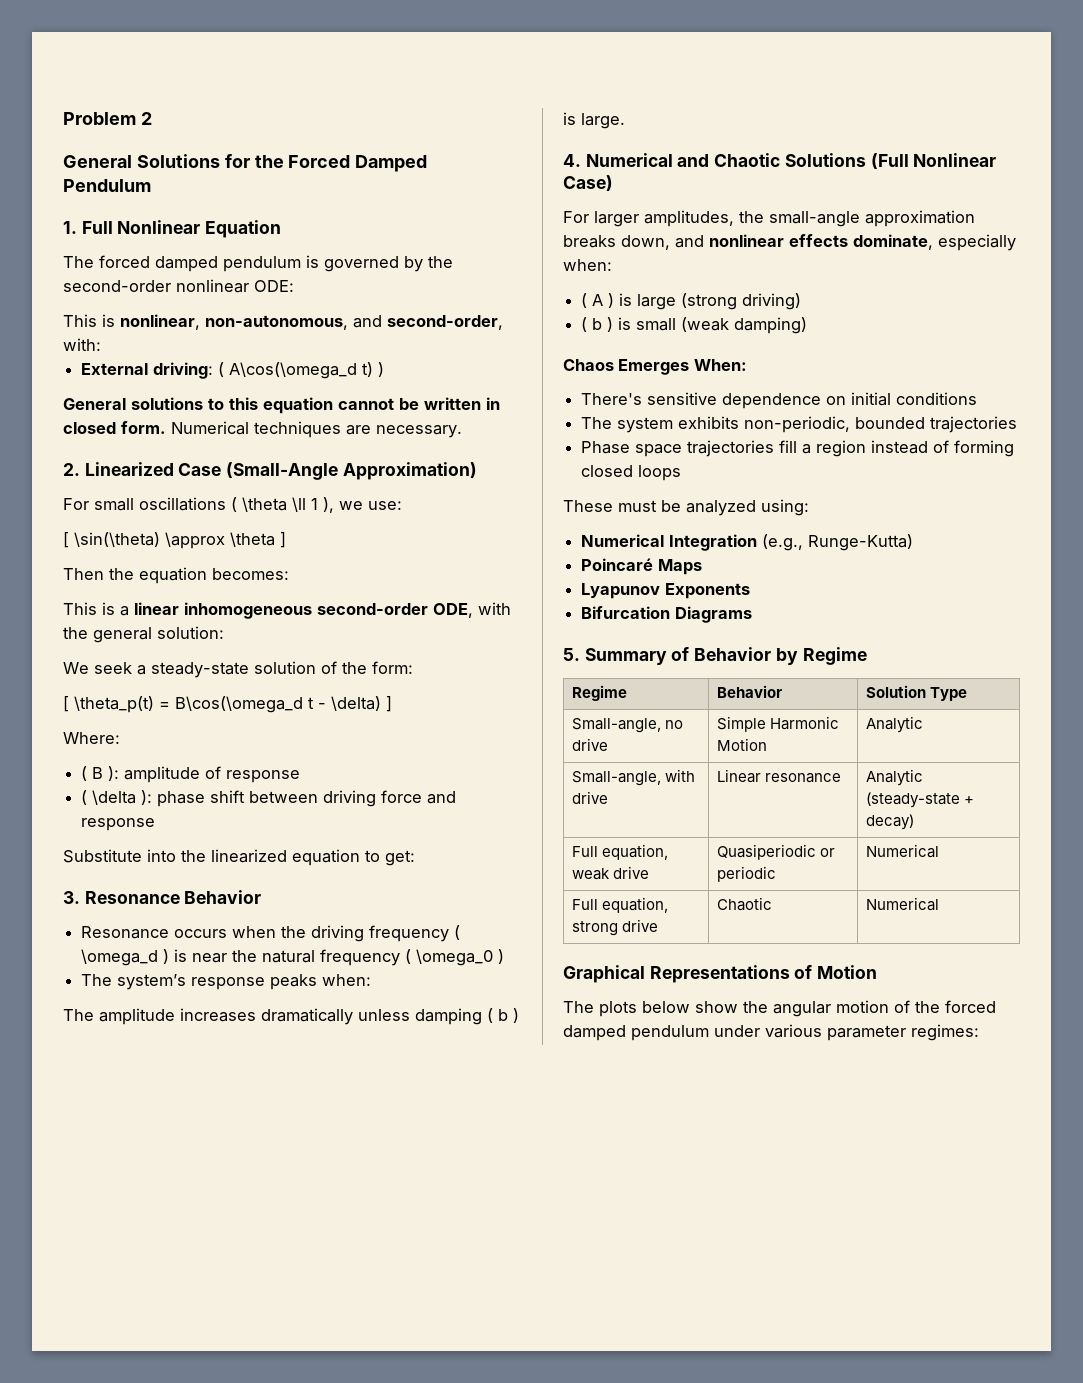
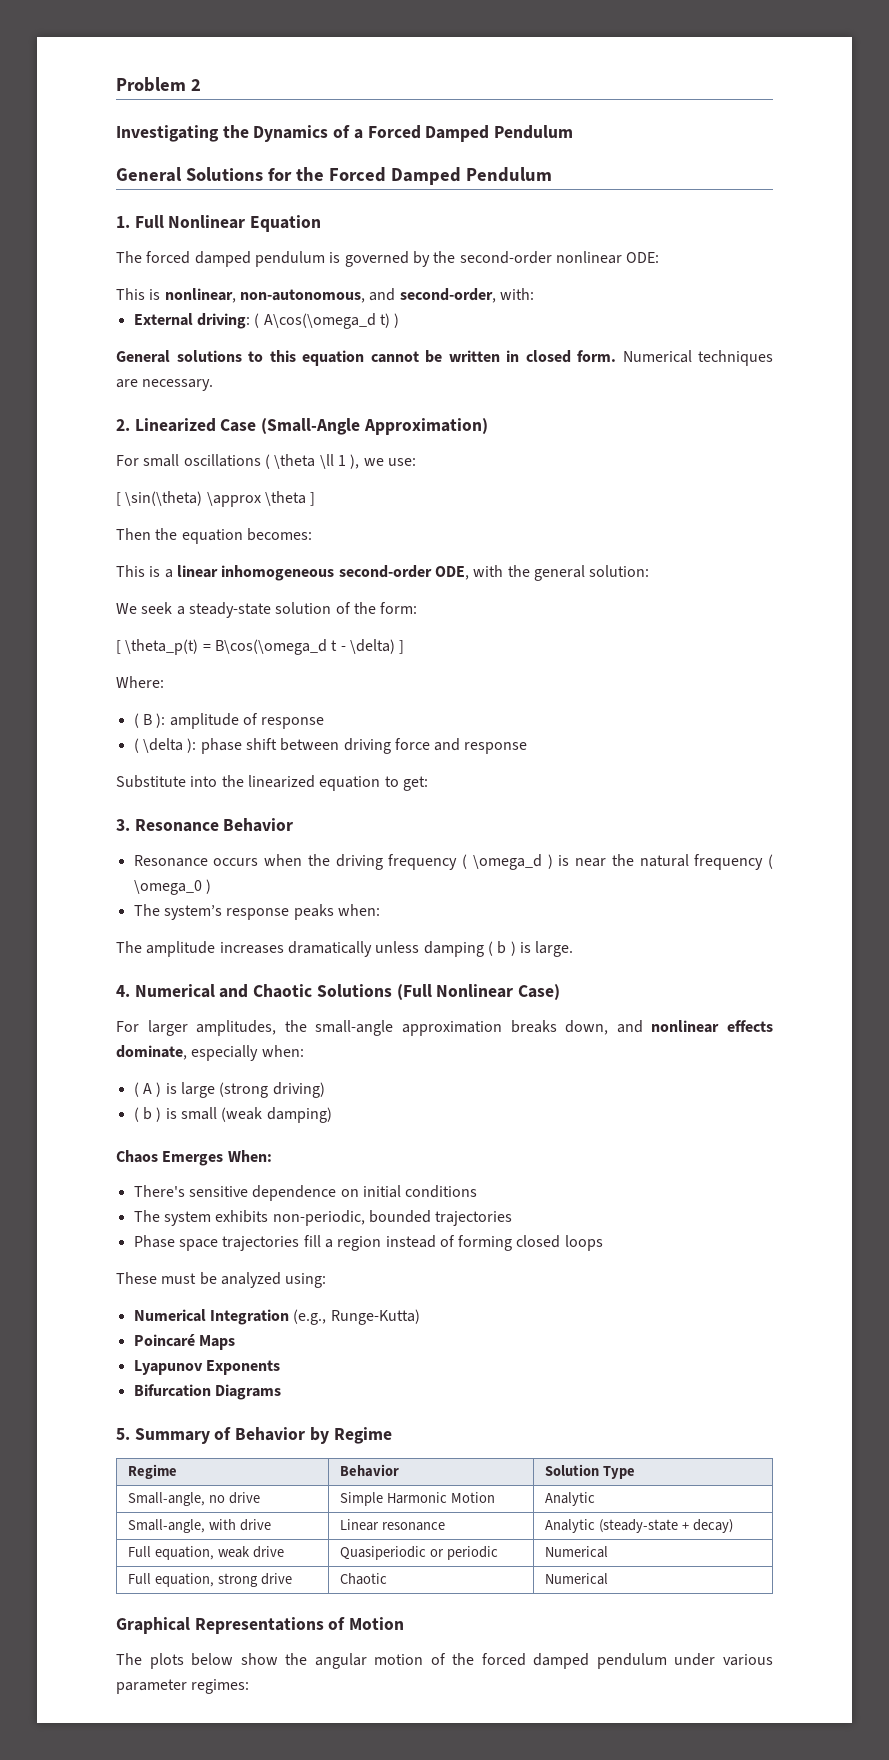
+ Investigating the Dynamics of a Forced Damped Pendulum

